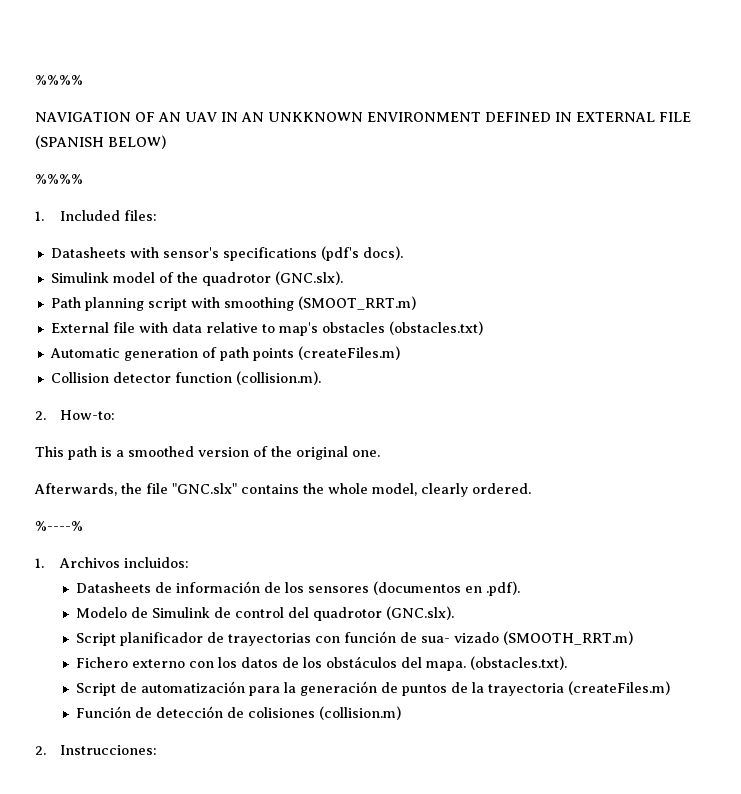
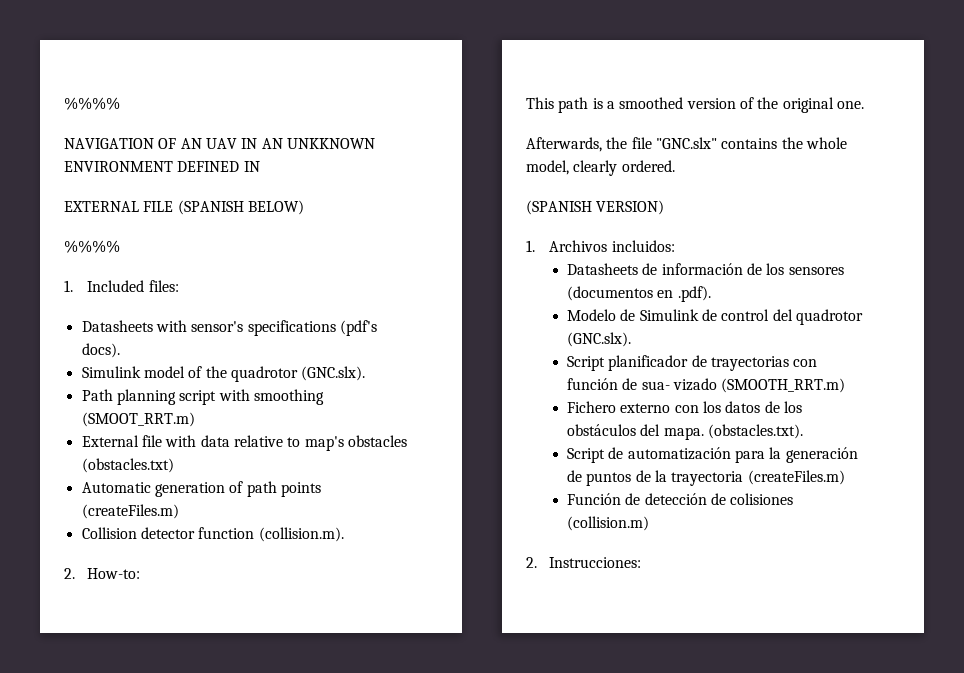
- NAVIGATION OF AN UAV IN AN UNKKNOWN ENVIRONMENT DEFINED IN EXTERNAL FILE (SPANISH BELOW)
+ NAVIGATION OF AN UAV IN AN UNKKNOWN ENVIRONMENT DEFINED IN
+ EXTERNAL FILE (SPANISH BELOW)
- %----%
+ (SPANISH VERSION)

